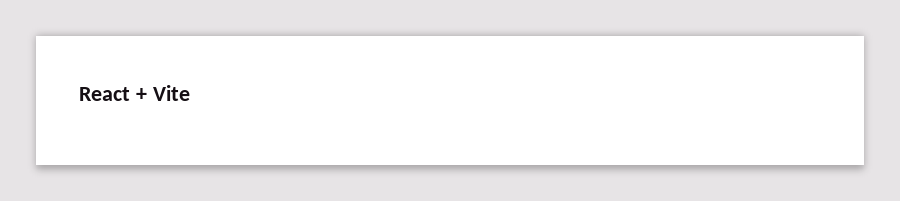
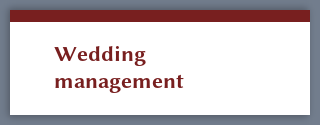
- React + Vite
+ Wedding management

